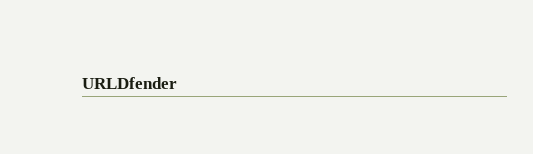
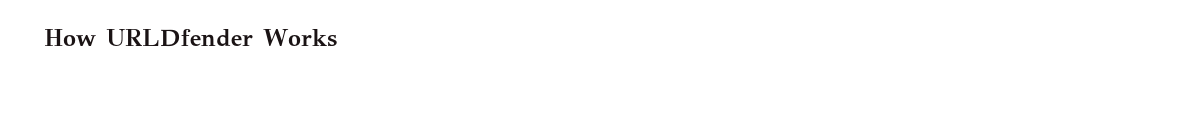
- URLDfender
+ How URLDfender Works

